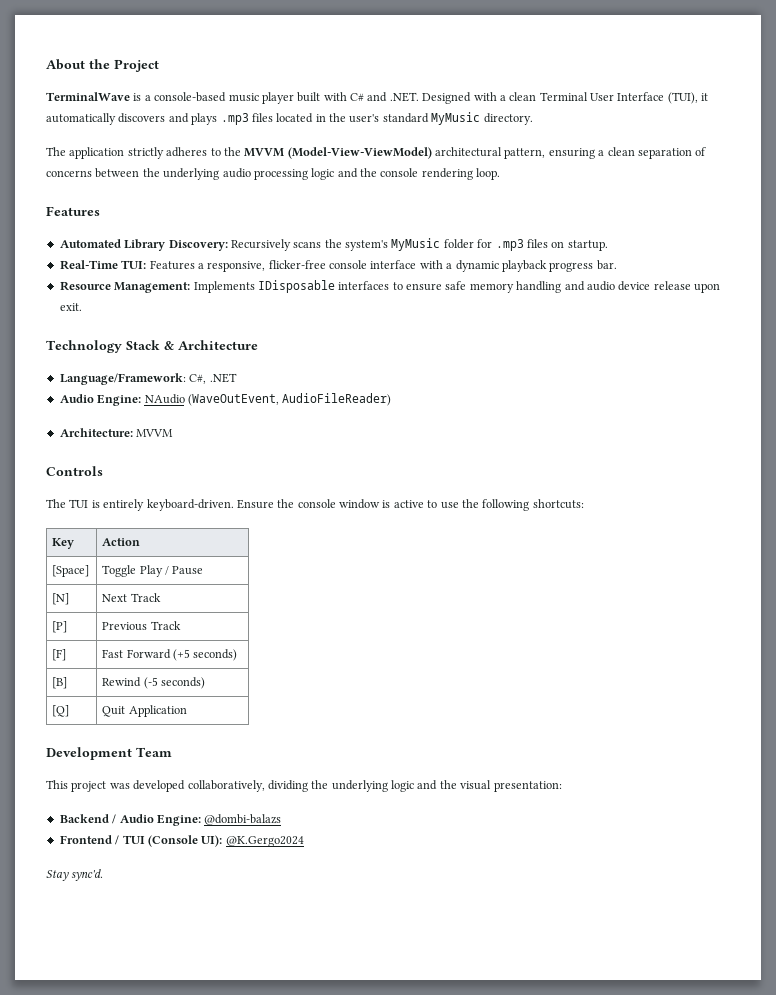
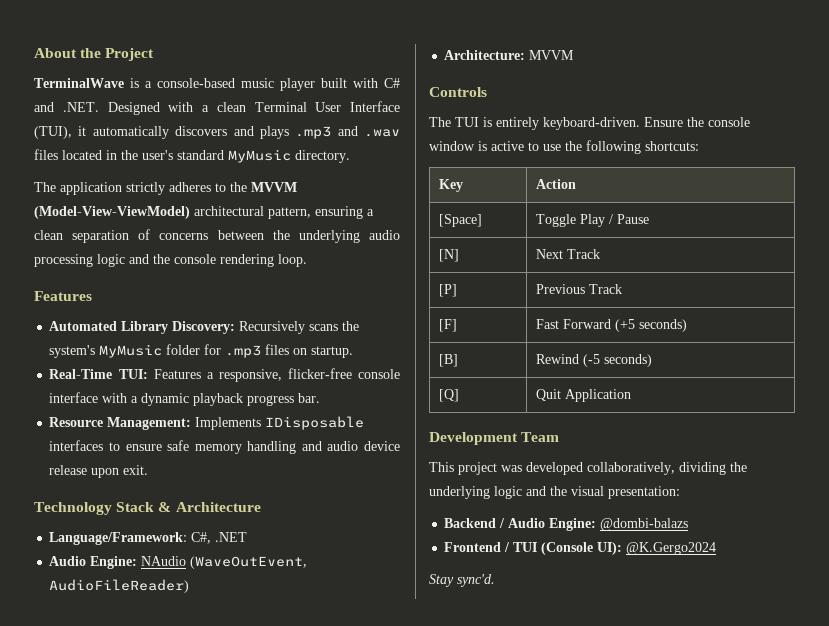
- TerminalWave is a console-based music player built with C# and .NET. Designed with a clean Terminal User Interface (TUI), it automatically discovers and plays .mp3 files located in the user's standard MyMusic directory.
+ TerminalWave is a console-based music player built with C# and .NET. Designed with a clean Terminal User Interface (TUI), it automatically discovers and plays .mp3 and .wav files located in the user's standard MyMusic directory.

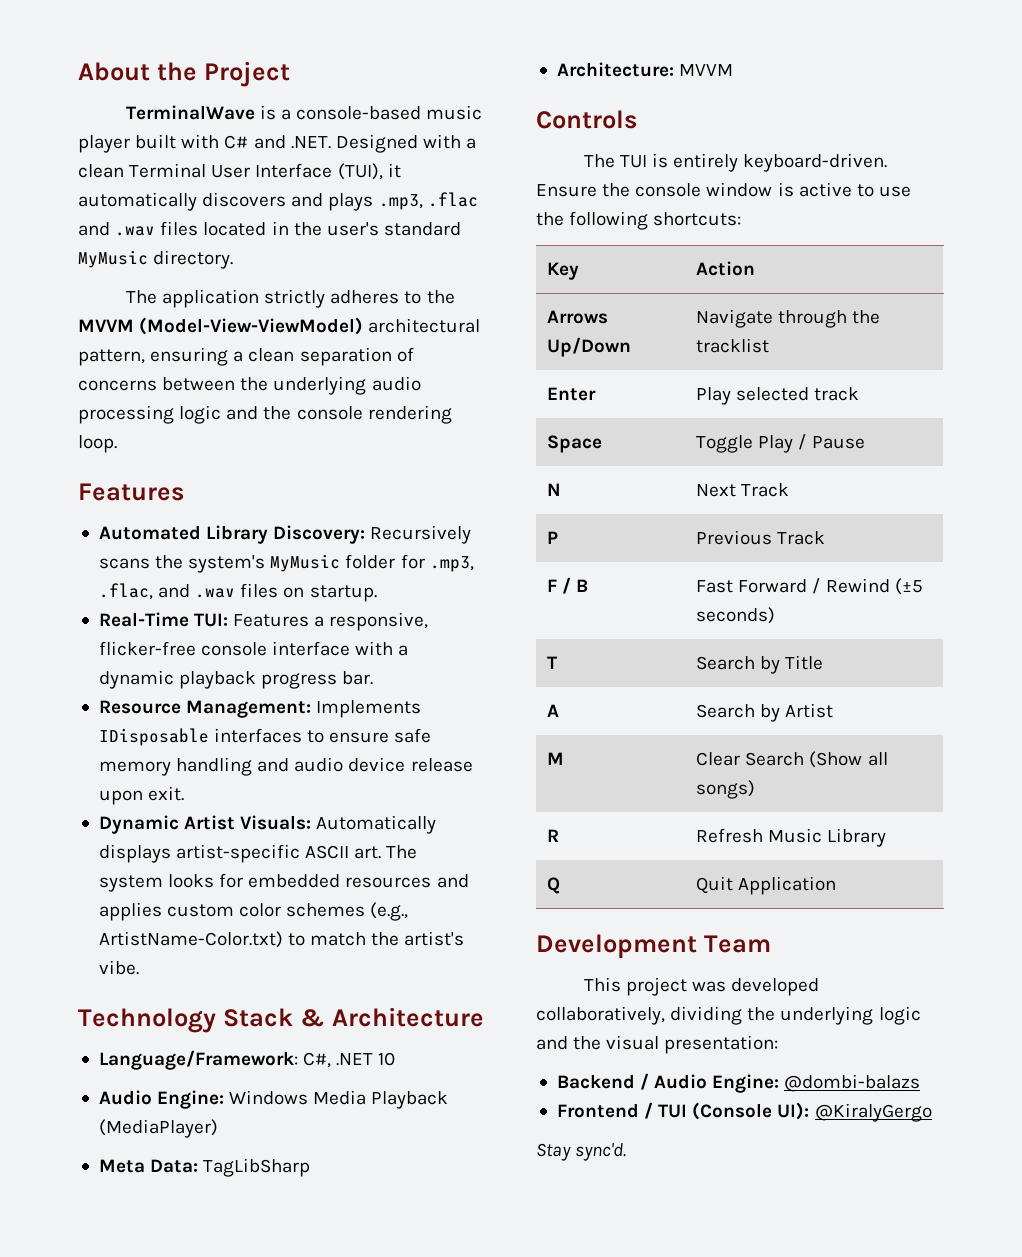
- TerminalWave is a console-based music player built with C# and .NET. Designed with a clean Terminal User Interface (TUI), it automatically discovers and plays .mp3 and .wav files located in the user's standard MyMusic directory.
+ TerminalWave is a console-based music player built with C# and .NET. Designed with a clean Terminal User Interface (TUI), it automatically discovers and plays .mp3, .flac and .wav files located in the user's standard MyMusic directory.
- Automated Library Discovery: Recursively scans the system's MyMusic folder for .mp3 files on startup.
+ Automated Library Discovery: Recursively scans the system's MyMusic folder for .mp3, .flac, and .wav files on startup.
+ Dynamic Artist Visuals: Automatically displays artist-specific ASCII art. The system looks for embedded resources and applies custom color schemes (e.g., ArtistName-Color.txt) to match the artist's vibe.
- Language/Framework: C#, .NET
- Audio Engine: NAudio (WaveOutEvent, AudioFileReader)
+ Language/Framework: C#, .NET 10
+ Audio Engine: Windows Media Playback (MediaPlayer)
+ Meta Data: TagLibSharp
- [Space] | Toggle Play / Pause
+ Arrows Up/Down | Navigate through the tracklist
+ Enter | Play selected track
+ Space | Toggle Play / Pause
- [N] | Next Track
+ N | Next Track
- [P] | Previous Track
+ P | Previous Track
- [F] | Fast Forward (+5 seconds)
- [B] | Rewind (-5 seconds)
- [Q] | Quit Application
+ F / B | Fast Forward / Rewind (±5 seconds)
+ T | Search by Title
+ A | Search by Artist
+ M | Clear Search (Show all songs)
+ R | Refresh Music Library
+ Q | Quit Application
- Frontend / TUI (Console UI): @K.Gergo2024
+ Frontend / TUI (Console UI): @KiralyGergo

